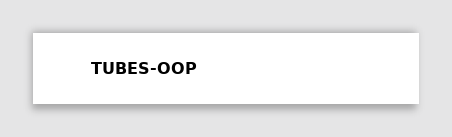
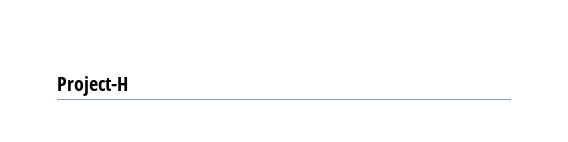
- TUBES-OOP
+ Project-H

